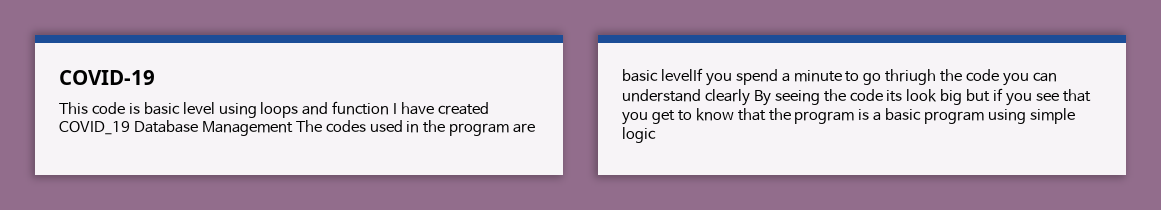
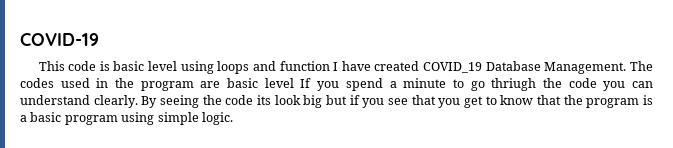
- This code is basic level using loops and function I have created COVID_19 Database Management The codes used in the program are basic levelIf you spend a minute to go thriugh the code you can understand clearly By seeing the code its look big but if you see that you get to know that the program is a basic program using simple logic
+ This code is basic level using loops and function I have created COVID_19 Database Management. The codes used in the program are basic level If you spend a minute to go thriugh the code you can understand clearly. By seeing the code its look big but if you see that you get to know that the program is a basic program using simple logic.

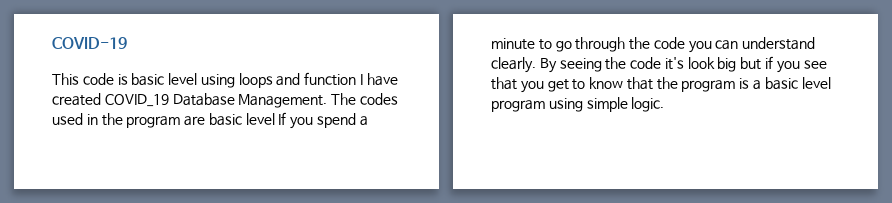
- The codes used in the program are basic level If you spend a minute to go thriugh the code you can understand clearly.
+ The codes used in the program are basic level If you spend a minute to go through the code you can understand clearly.
- By seeing the code its look big but if you see that you get to know that the program is a basic program using simple logic.
+ By seeing the code it's look big but if you see that you get to know that the program is a basic level program using simple logic.

